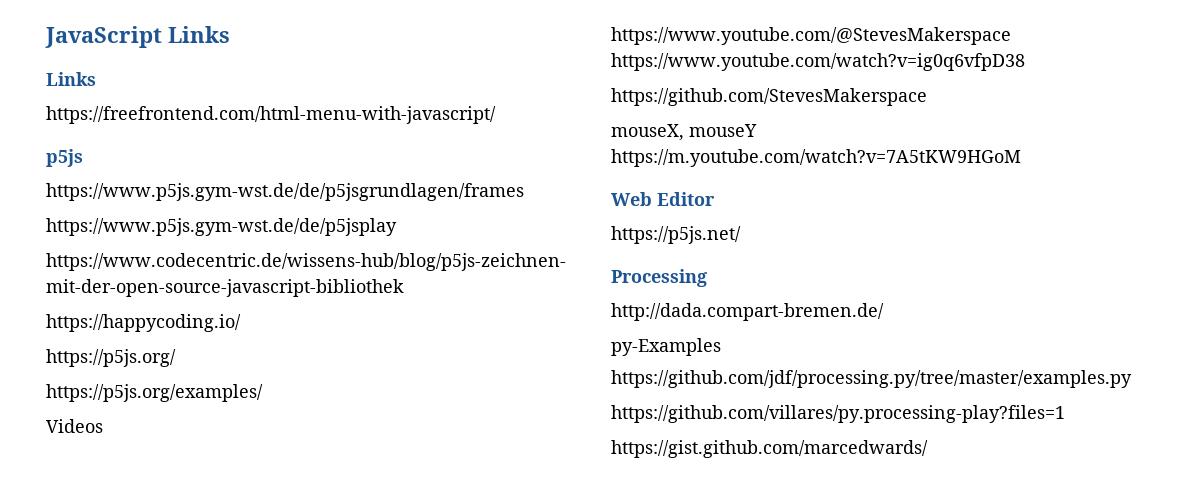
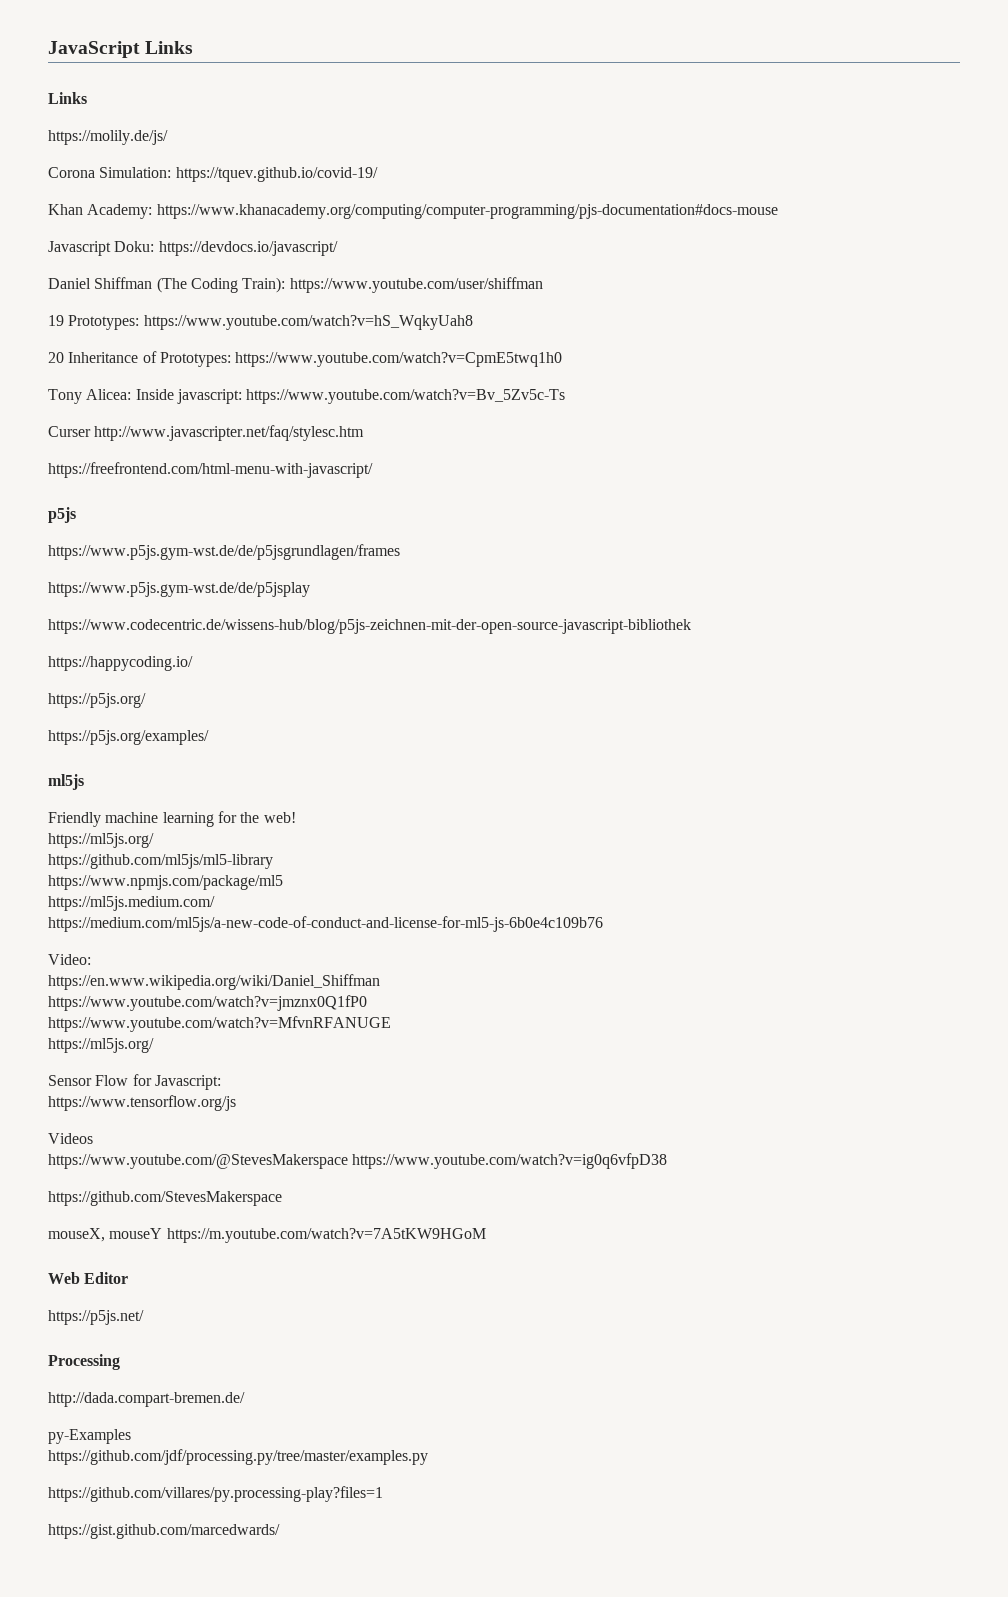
+ https://molily.de/js/
+ Corona Simulation: https://tquev.github.io/covid-19/
+ Khan Academy: https://www.khanacademy.org/computing/computer-programming/pjs-documentation#docs-mouse
+ Javascript Doku: https://devdocs.io/javascript/
+ Daniel Shiffman (The Coding Train): https://www.youtube.com/user/shiffman
+ 19 Prototypes: https://www.youtube.com/watch?v=hS_WqkyUah8
+ 20 Inheritance of Prototypes: https://www.youtube.com/watch?v=CpmE5twq1h0
+ Tony Alicea: Inside javascript: https://www.youtube.com/watch?v=Bv_5Zv5c-Ts
+ Curser http://www.javascripter.net/faq/stylesc.htm
+ ml5js
+ Friendly machine learning for the web!
+ https://ml5js.org/
+ https://github.com/ml5js/ml5-library
+ https://www.npmjs.com/package/ml5
+ https://ml5js.medium.com/
+ https://medium.com/ml5js/a-new-code-of-conduct-and-license-for-ml5-js-6b0e4c109b76
+ Video:
+ https://en.www.wikipedia.org/wiki/Daniel_Shiffman
+ https://www.youtube.com/watch?v=jmznx0Q1fP0
+ https://www.youtube.com/watch?v=MfvnRFANUGE
+ https://ml5js.org/
+ Sensor Flow for Javascript:
+ https://www.tensorflow.org/js

